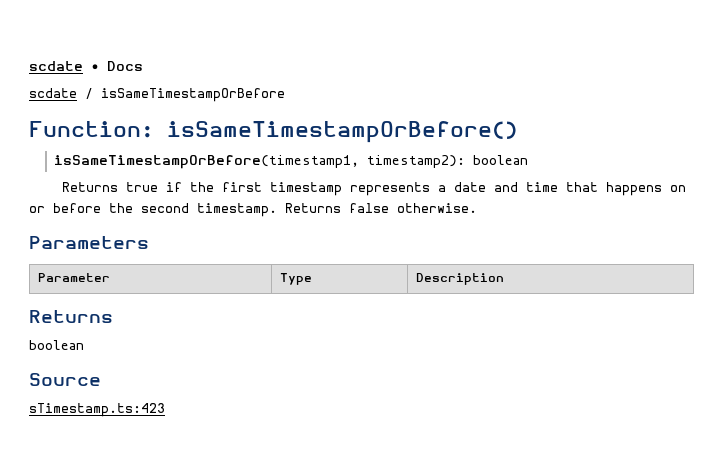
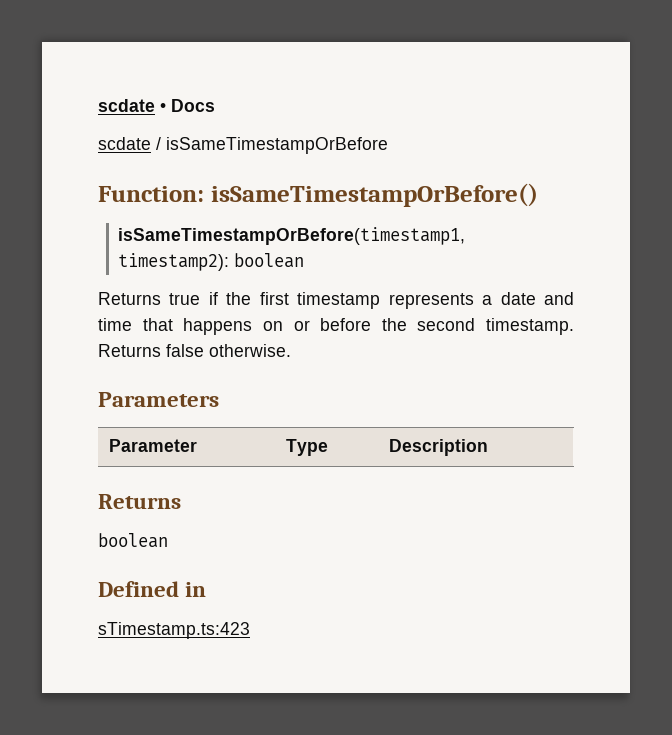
- Source
+ Defined in

